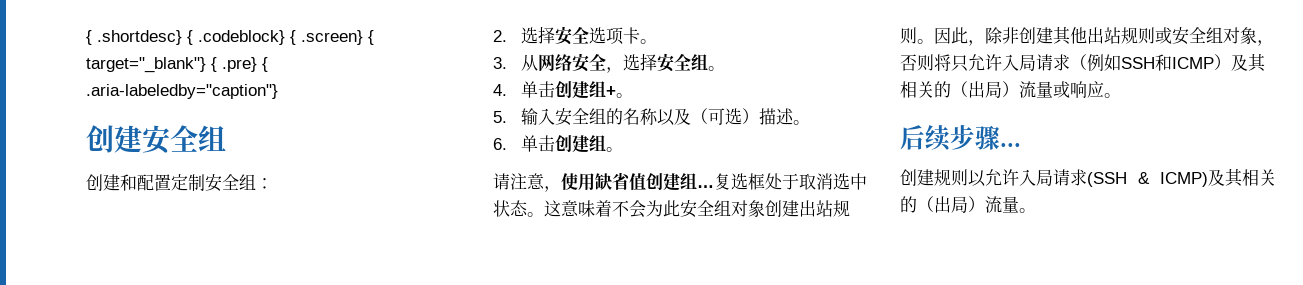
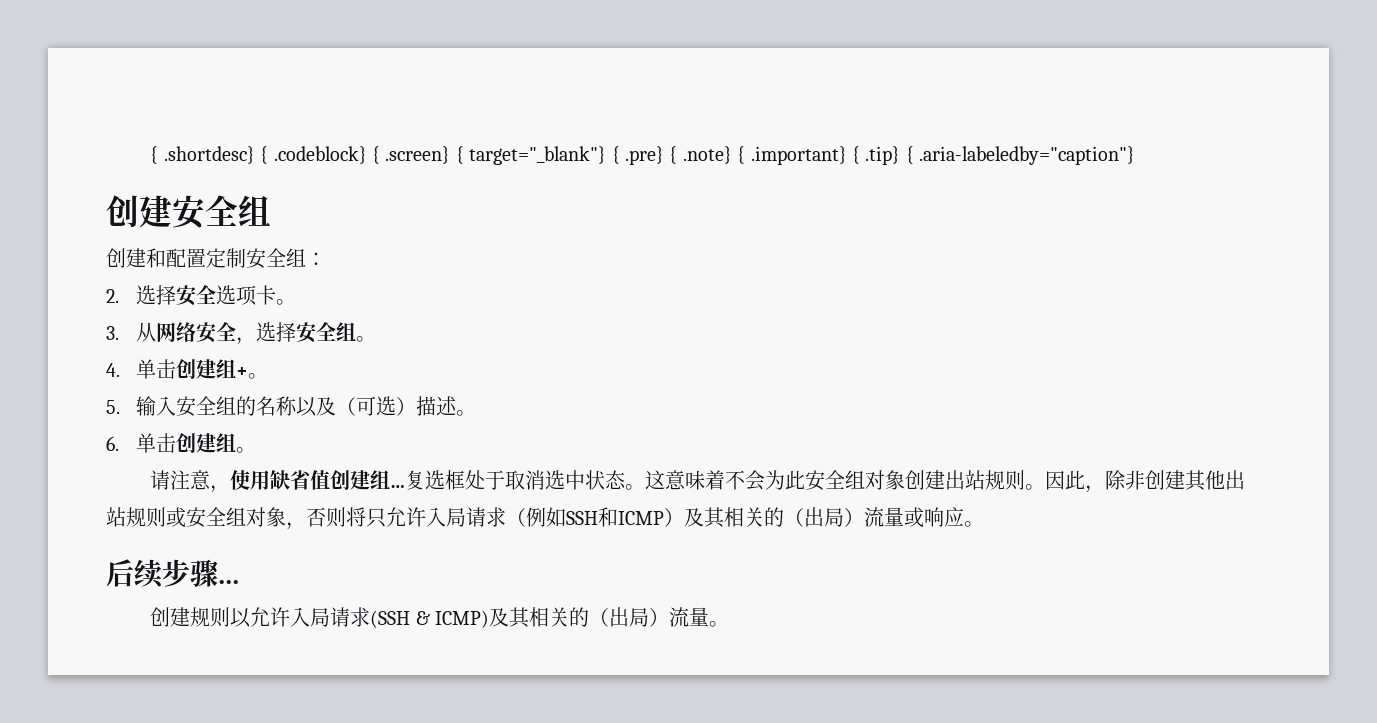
- { .shortdesc} { .codeblock} { .screen} { target="_blank"} { .pre} { .aria-labeledby="caption"}
+ { .shortdesc} { .codeblock} { .screen} { target="_blank"} { .pre} { .note} { .important} { .tip} { .aria-labeledby="caption"}

